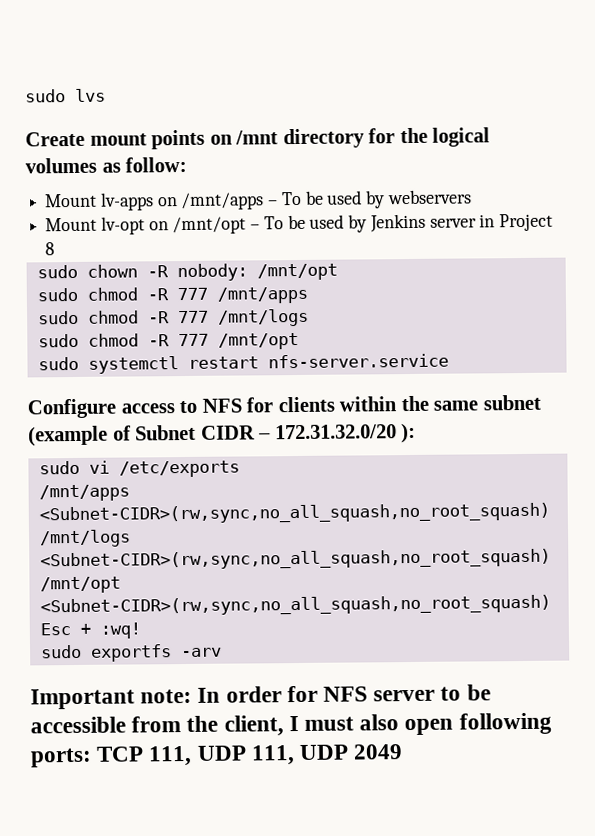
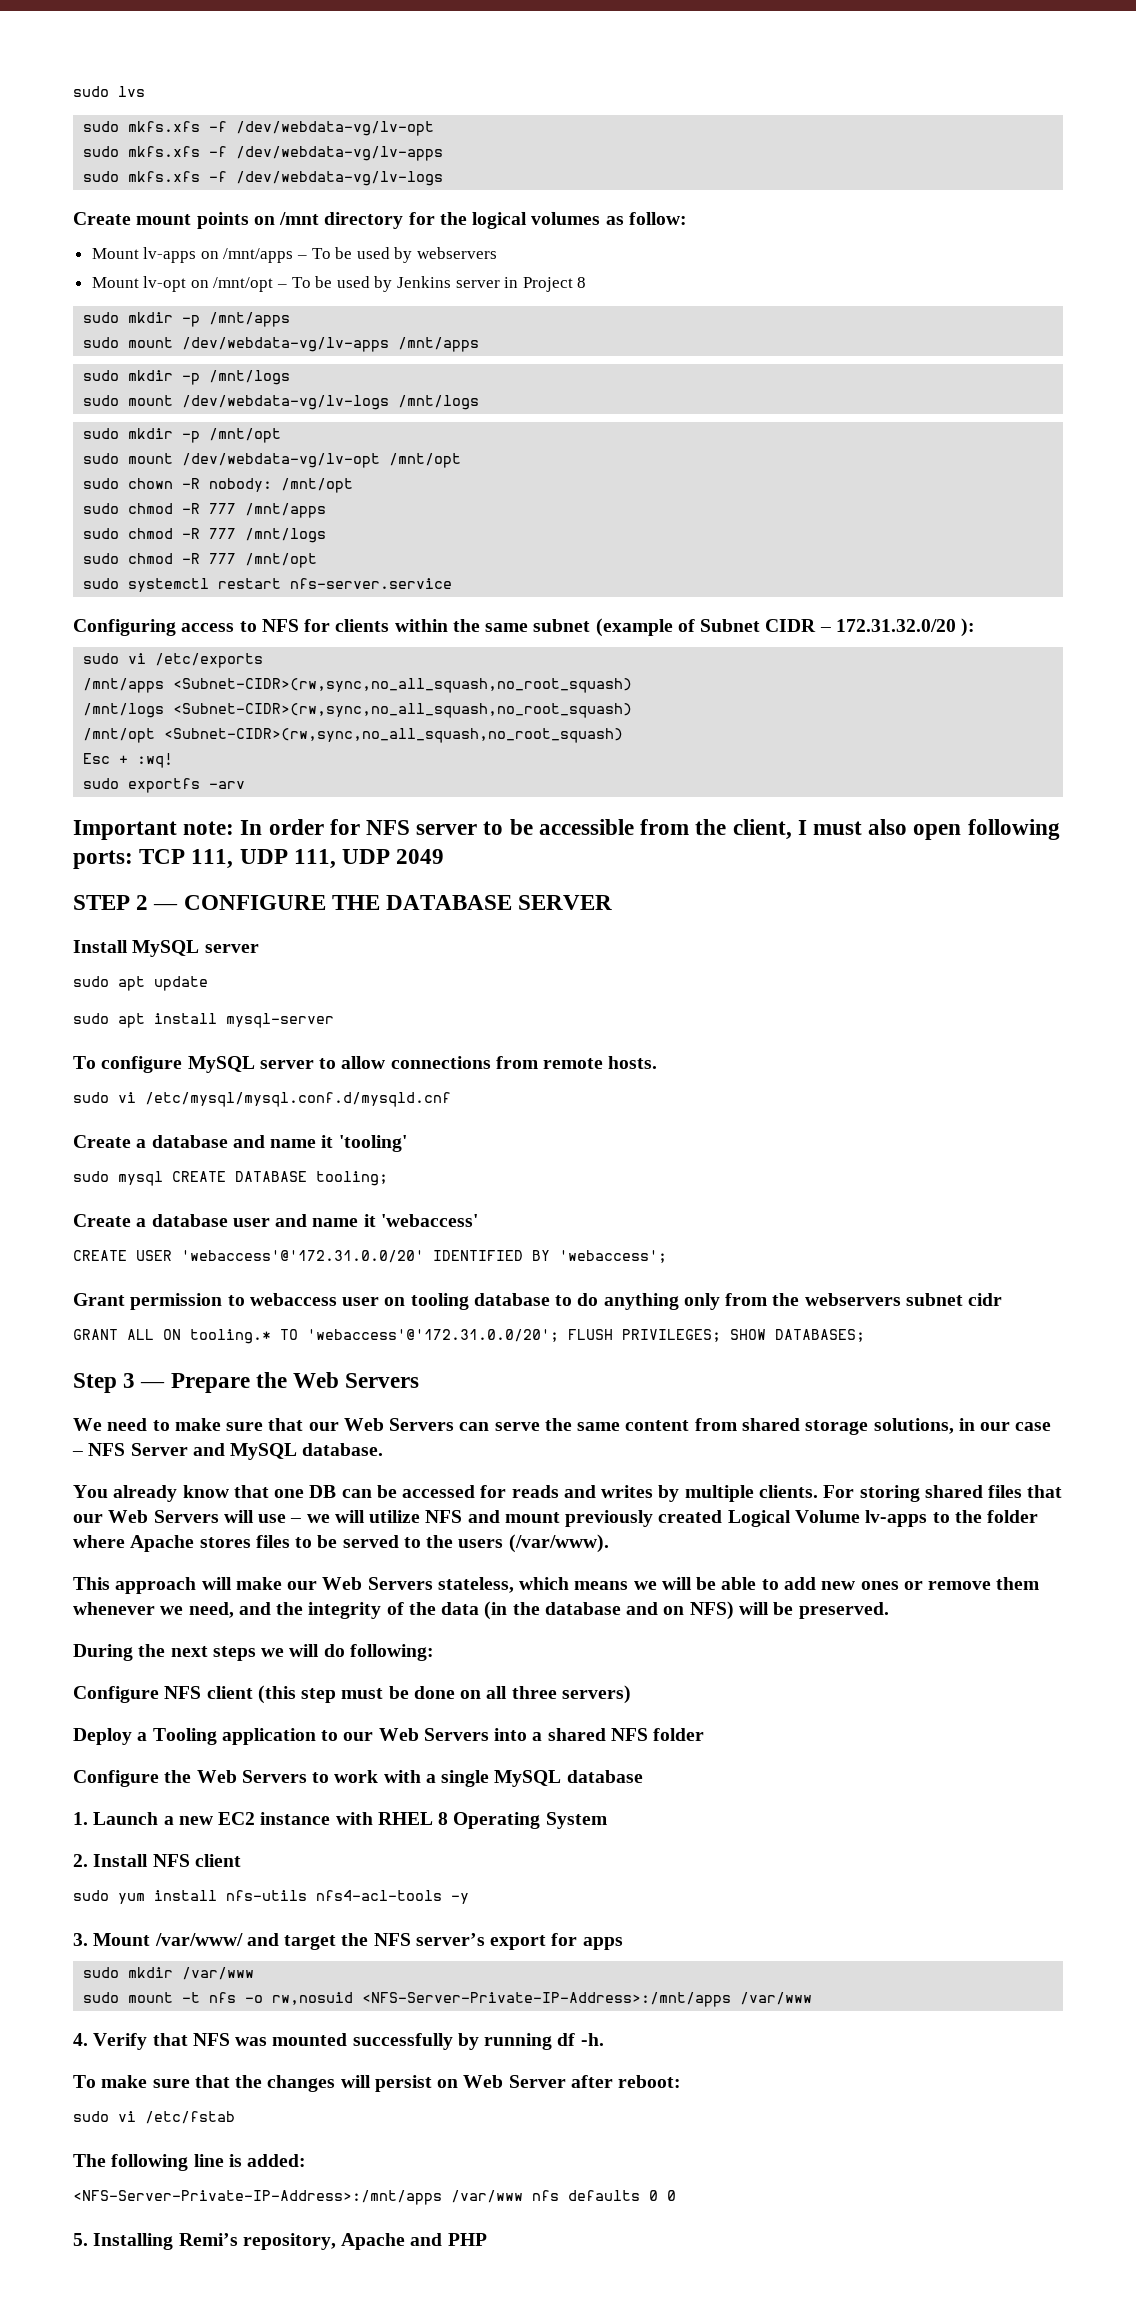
+ sudo mkfs.xfs -f /dev/webdata-vg/lv-opt
+ sudo mkfs.xfs -f /dev/webdata-vg/lv-apps
+ sudo mkfs.xfs -f /dev/webdata-vg/lv-logs
+ sudo mkdir -p /mnt/apps
+ sudo mount /dev/webdata-vg/lv-apps /mnt/apps
+ sudo mkdir -p /mnt/logs
+ sudo mount /dev/webdata-vg/lv-logs /mnt/logs
+ sudo mkdir -p /mnt/opt
+ sudo mount /dev/webdata-vg/lv-opt /mnt/opt
- Configure access to NFS for clients within the same subnet (example of Subnet CIDR – 172.31.32.0/20 ):
+ Configuring access to NFS for clients within the same subnet (example of Subnet CIDR – 172.31.32.0/20 ):
+ STEP 2 — CONFIGURE THE DATABASE SERVER
+ Install MySQL server
+ sudo apt update
+ sudo apt install mysql-server
+ To configure MySQL server to allow connections from remote hosts.
+ sudo vi /etc/mysql/mysql.conf.d/mysqld.cnf
+ Create a database and name it 'tooling'
+ sudo mysql CREATE DATABASE tooling;
+ Create a database user and name it 'webaccess'
+ CREATE USER 'webaccess'@'172.31.0.0/20' IDENTIFIED BY 'webaccess';
+ Grant permission to webaccess user on tooling database to do anything only from the webservers subnet cidr
+ GRANT ALL ON tooling.* TO 'webaccess'@'172.31.0.0/20'; FLUSH PRIVILEGES; SHOW DATABASES;
+ Step 3 — Prepare the Web Servers
+ We need to make sure that our Web Servers can serve the same content from shared storage solutions, in our case – NFS Server and MySQL database.
+ You already know that one DB can be accessed for reads and writes by multiple clients. For storing shared files that our Web Servers will use – we will utilize NFS and mount previously created Logical Volume lv-apps to the folder where Apache stores files to be served to the users (/var/www).
+ This approach will make our Web Servers stateless, which means we will be able to add new ones or remove them whenever we need, and the integrity of the data (in the database and on NFS) will be preserved.
+ During the next steps we will do following:
+ Configure NFS client (this step must be done on all three servers)
+ Deploy a Tooling application to our Web Servers into a shared NFS folder
+ Configure the Web Servers to work with a single MySQL database
+ 1. Launch a new EC2 instance with RHEL 8 Operating System
+ 2. Install NFS client
+ sudo yum install nfs-utils nfs4-acl-tools -y
+ 3. Mount /var/www/ and target the NFS server’s export for apps
+ sudo mkdir /var/www
+ sudo mount -t nfs -o rw,nosuid <NFS-Server-Private-IP-Address>:/mnt/apps /var/www
+ 4. Verify that NFS was mounted successfully by running df -h.
+ To make sure that the changes will persist on Web Server after reboot:
+ sudo vi /etc/fstab
+ The following line is added:
+ <NFS-Server-Private-IP-Address>:/mnt/apps /var/www nfs defaults 0 0
+ 5. Installing Remi’s repository, Apache and PHP

